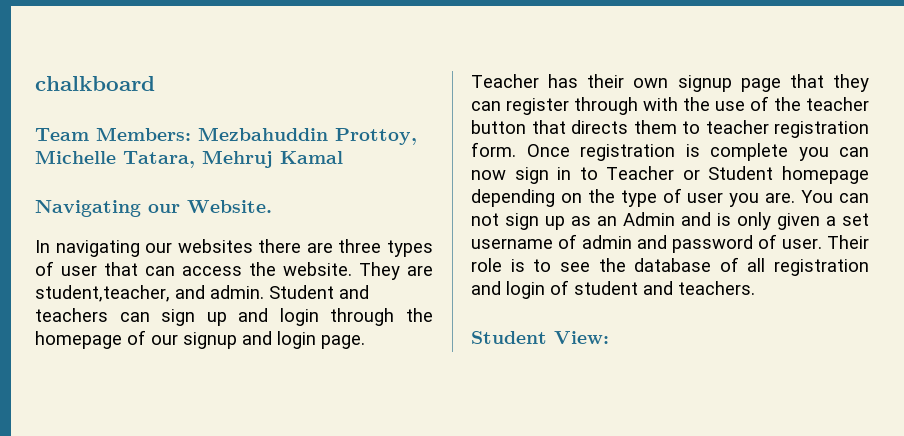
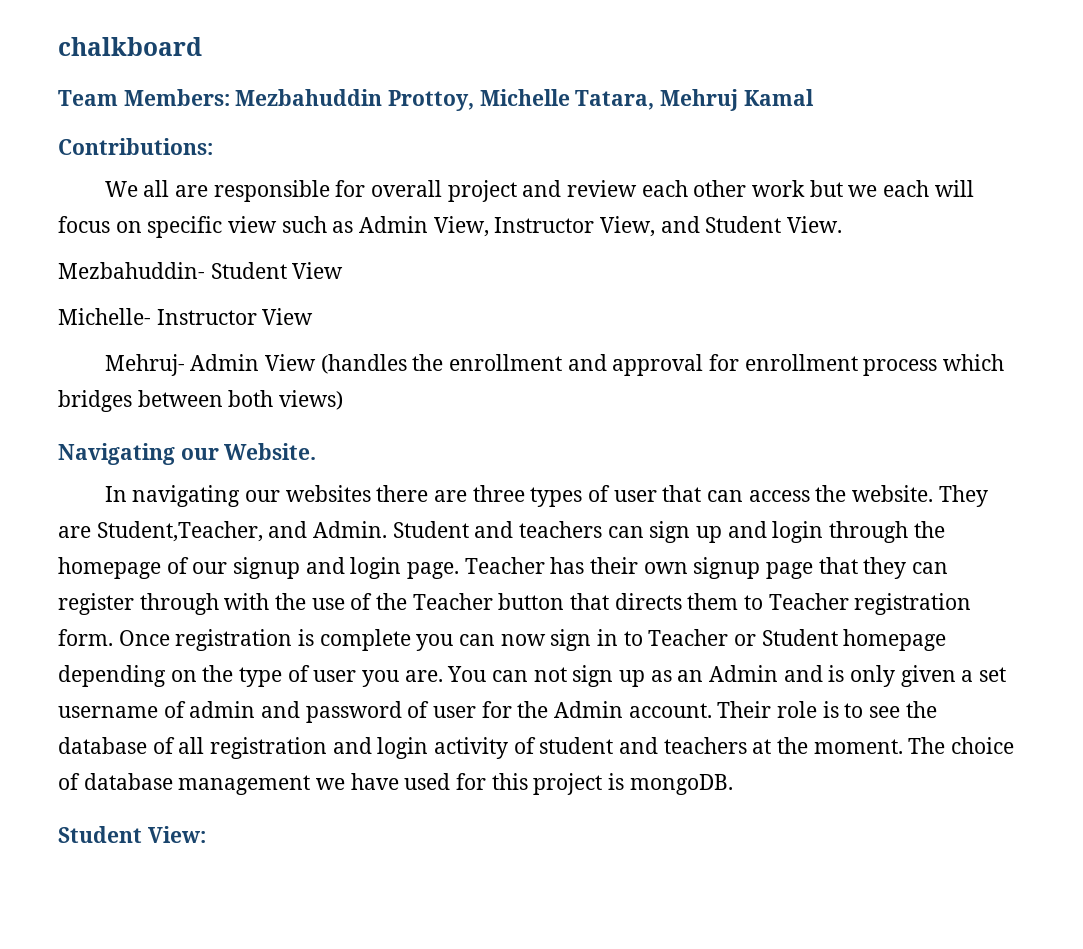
+ Contributions:
+ We all are responsible for overall project and review each other work but we each will focus on specific view such as Admin View, Instructor View, and Student View.
+ Mezbahuddin- Student View
+ Michelle- Instructor View
+ Mehruj- Admin View (handles the enrollment and approval for enrollment process which bridges between both views)
- They are student,teacher, and admin.
+ They are Student,Teacher, and Admin.
- Teacher has their own signup page that they can register through with the use of the teacher button that directs them to teacher registration form.
+ Teacher has their own signup page that they can register through with the use of the Teacher button that directs them to Teacher registration form.
- You can not sign up as an Admin and is only given a set username of admin and password of user.
+ You can not sign up as an Admin and is only given a set username of admin and password of user for the Admin account.
- Their role is to see the database of all registration and login of student and teachers.
+ Their role is to see the database of all registration and login activity of student and teachers at the moment. The choice of database management we have used for this project is mongoDB.

